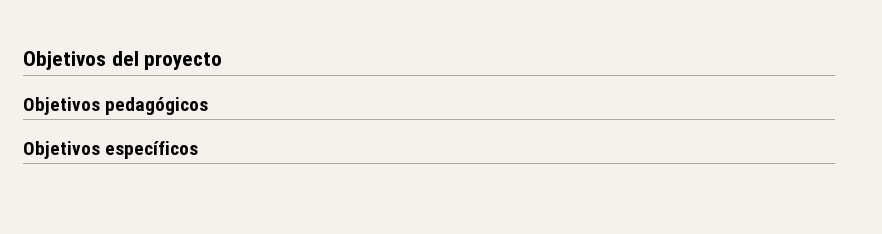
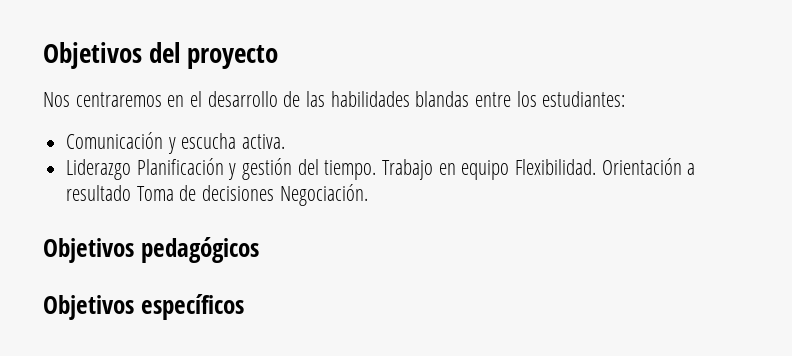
+ Nos centraremos en el desarrollo de las habilidades blandas entre los estudiantes:
+ Comunicación y escucha activa.
+ Liderazgo Planificación y gestión del tiempo. Trabajo en equipo Flexibilidad. Orientación a resultado Toma de decisiones Negociación.

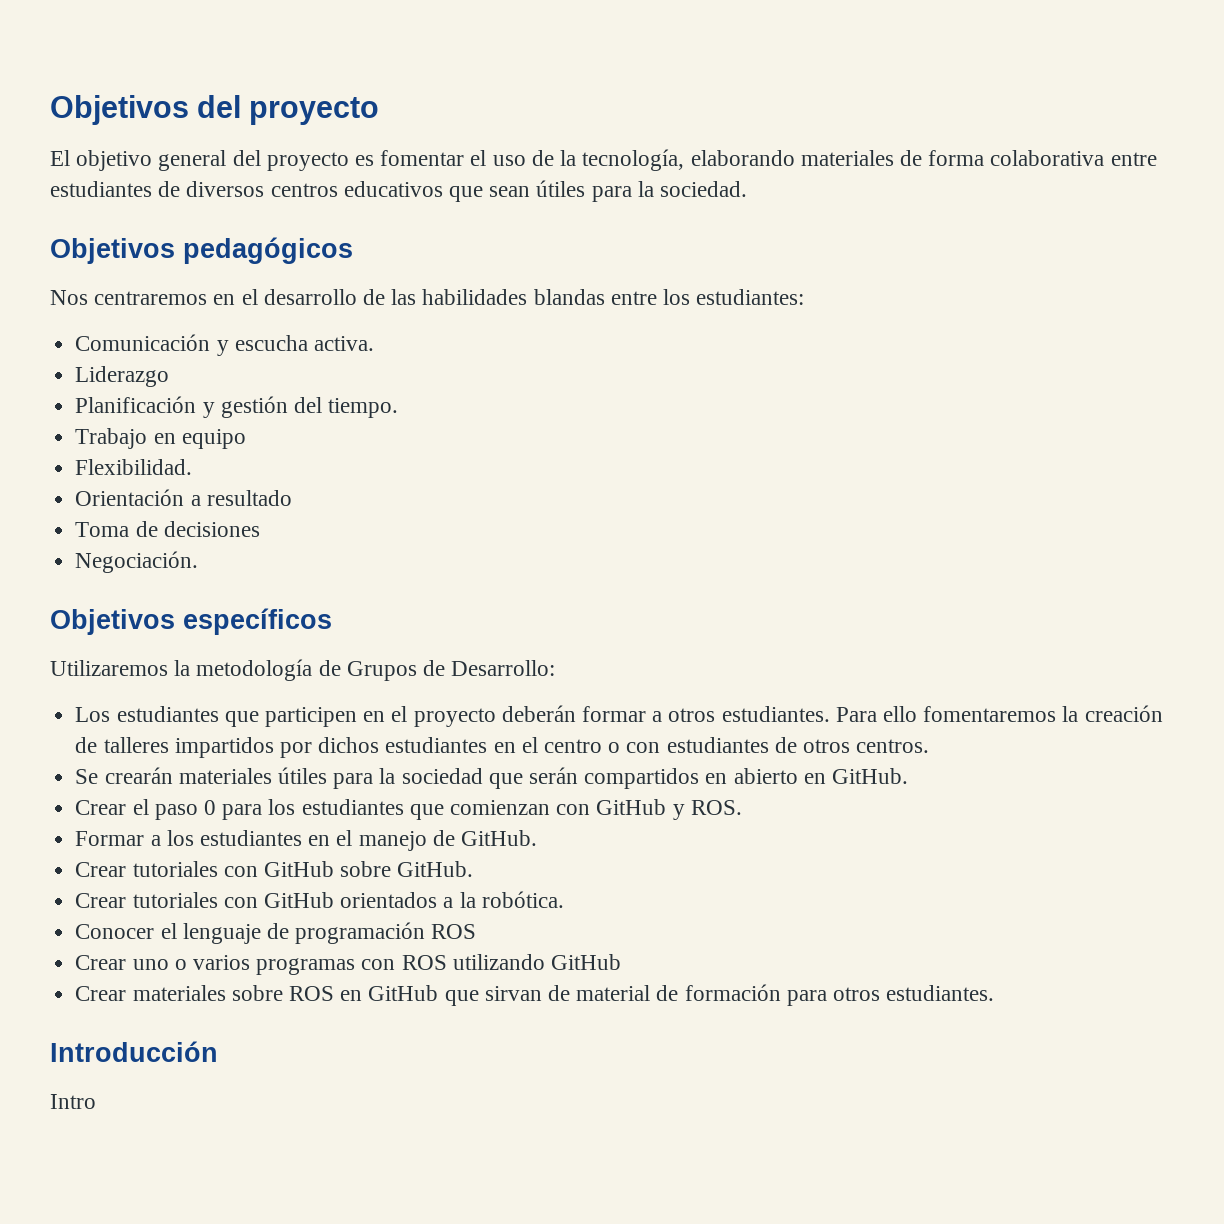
+ El objetivo general del proyecto es fomentar el uso de la tecnología, elaborando materiales de forma colaborativa entre estudiantes de diversos centros educativos que sean útiles para la sociedad.
+ Objetivos pedagógicos
- Liderazgo Planificación y gestión del tiempo. Trabajo en equipo Flexibilidad. Orientación a resultado Toma de decisiones Negociación.
+ Liderazgo
+ Planificación y gestión del tiempo.
+ Trabajo en equipo
+ Flexibilidad.
+ Orientación a resultado
+ Toma de decisiones
+ Negociación.
- Objetivos pedagógicos
  Objetivos específicos
+ Utilizaremos la metodología de Grupos de Desarrollo:
+ Los estudiantes que participen en el proyecto deberán formar a otros estudiantes. Para ello fomentaremos la creación de talleres impartidos por dichos estudiantes en el centro o con estudiantes de otros centros.
+ Se crearán materiales útiles para la sociedad que serán compartidos en abierto en GitHub.
+ Crear el paso 0 para los estudiantes que comienzan con GitHub y ROS.
+ Formar a los estudiantes en el manejo de GitHub.
+ Crear tutoriales con GitHub sobre GitHub.
+ Crear tutoriales con GitHub orientados a la robótica.
+ Conocer el lenguaje de programación ROS
+ Crear uno o varios programas con ROS utilizando GitHub
+ Crear materiales sobre ROS en GitHub que sirvan de material de formación para otros estudiantes.
+ Introducción
+ Intro

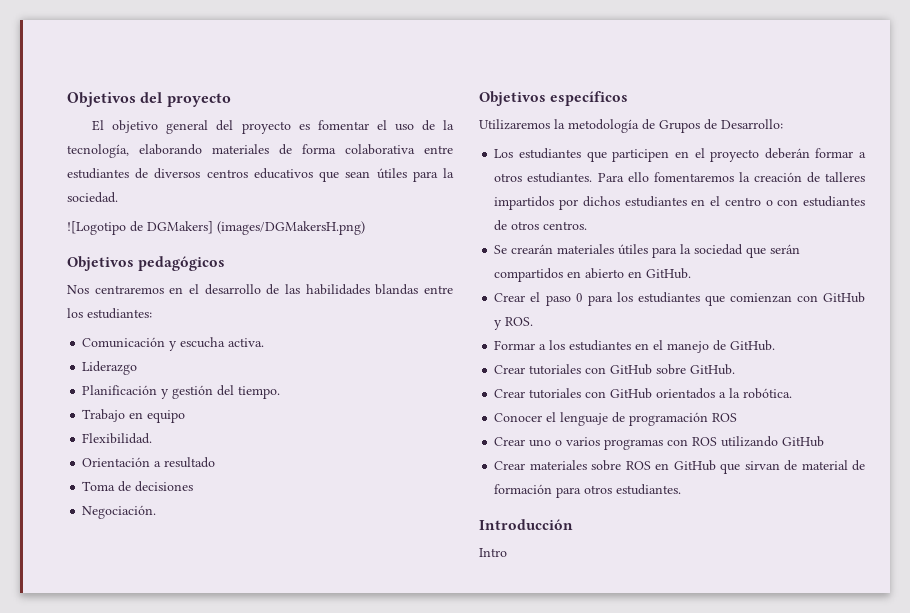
+ ![Logotipo de DGMakers] (images/DGMakersH.png)

